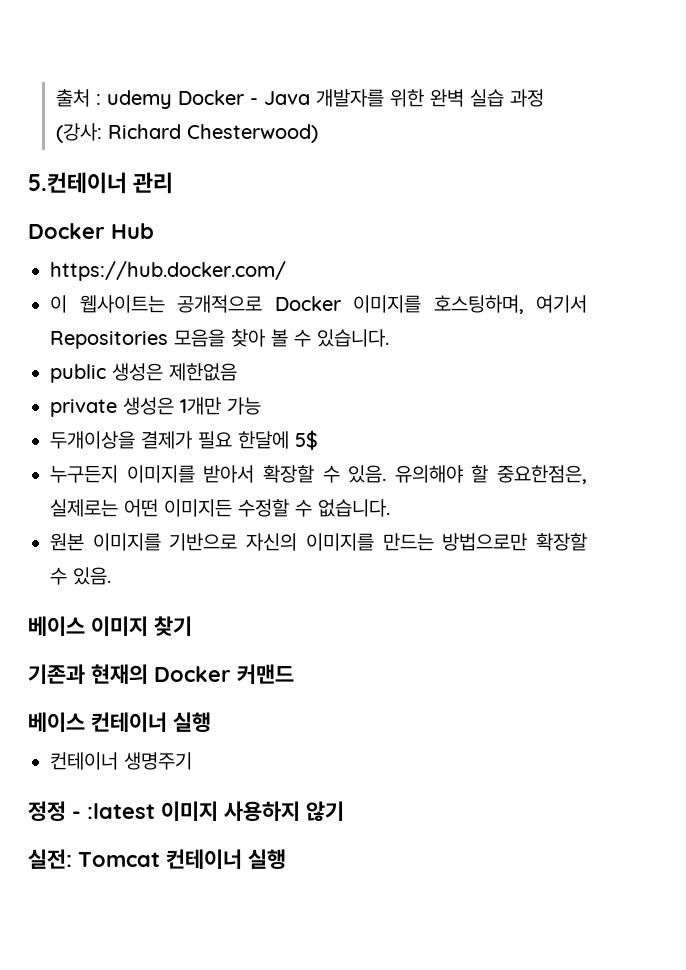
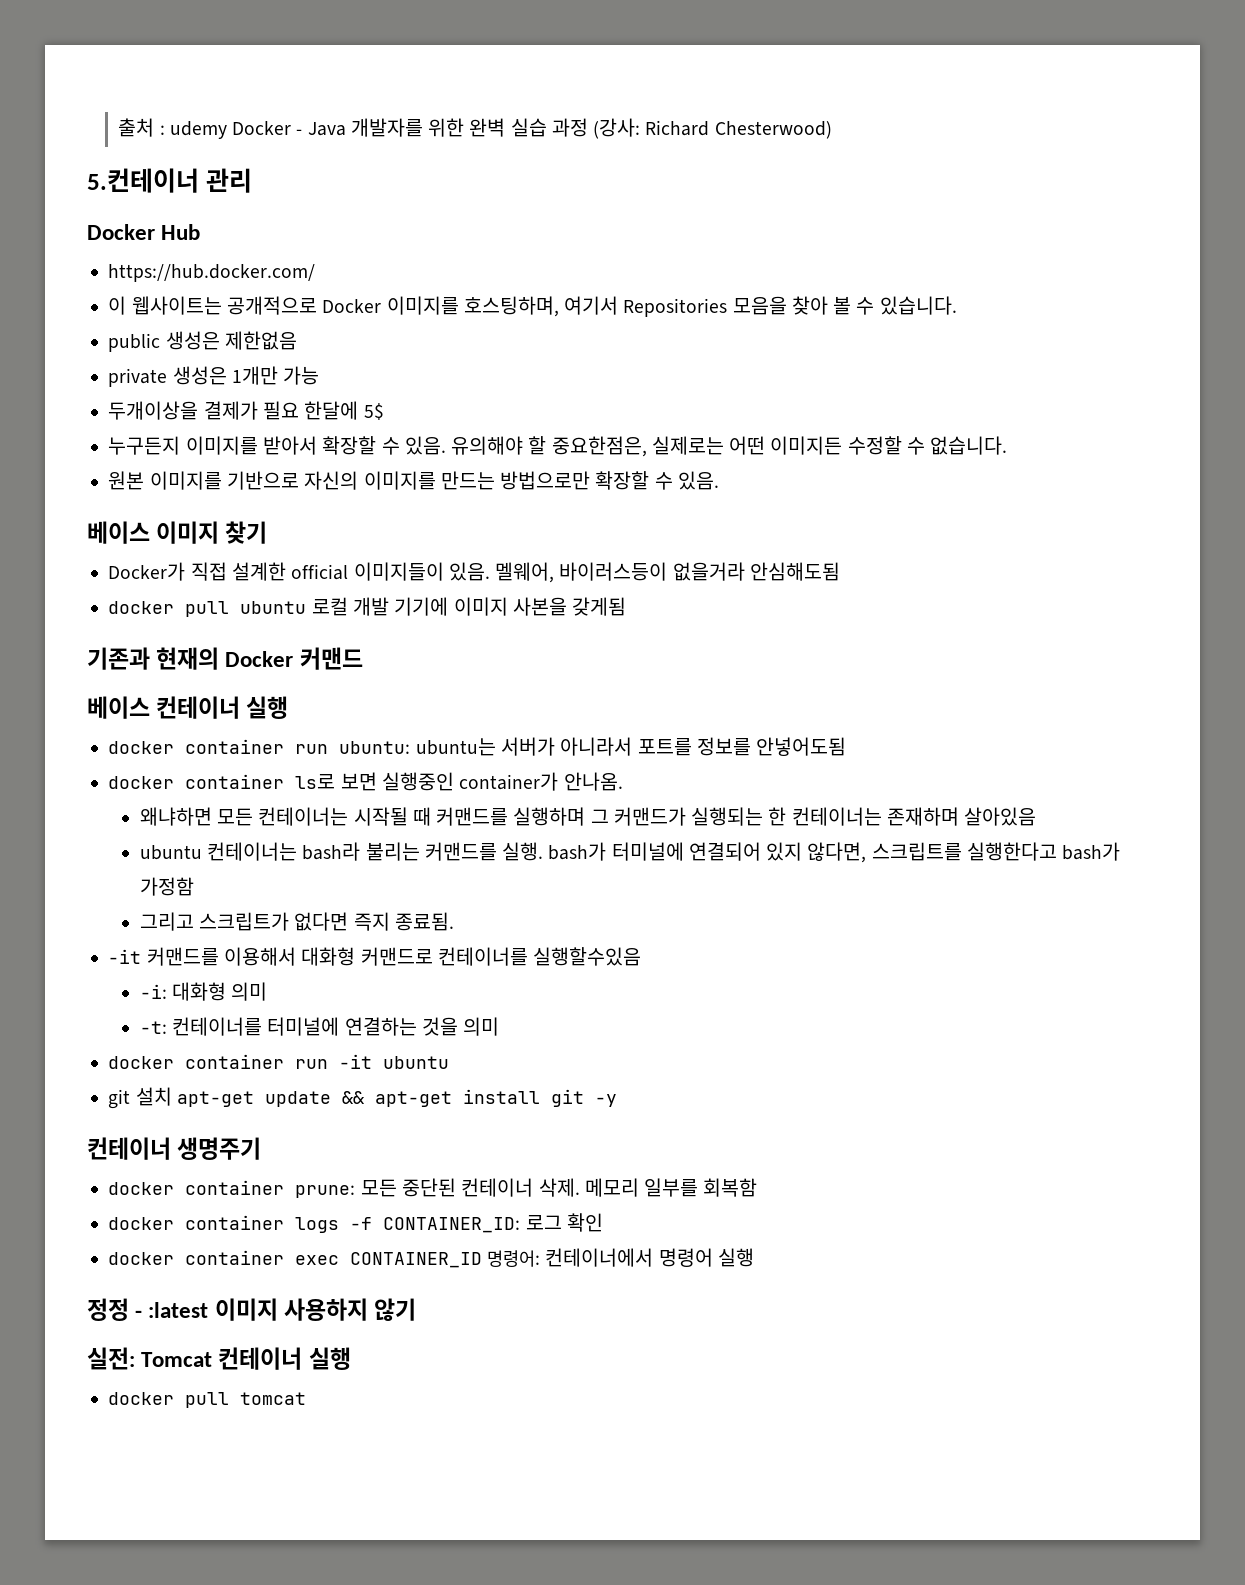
+ Docker가 직접 설계한 official 이미지들이 있음. 멜웨어, 바이러스등이 없을거라 안심해도됨
+ docker pull ubuntu 로컬 개발 기기에 이미지 사본을 갖게됨
+ docker container run ubuntu: ubuntu는 서버가 아니라서 포트를 정보를 안넣어도됨
+ docker container ls로 보면 실행중인 container가 안나옴.
+ 왜냐하면 모든 컨테이너는 시작될 때 커맨드를 실행하며 그 커맨드가 실행되는 한 컨테이너는 존재하며 살아있음
+ ubuntu 컨테이너는 bash라 불리는 커맨드를 실행. bash가 터미널에 연결되어 있지 않다면, 스크립트를 실행한다고 bash가 가정함
+ 그리고 스크립트가 없다면 즉지 종료됨.
+ -it 커맨드를 이용해서 대화형 커맨드로 컨테이너를 실행할수있음
+ -i: 대화형 의미
+ -t: 컨테이너를 터미널에 연결하는 것을 의미
+ docker container run -it ubuntu
+ git 설치 apt-get update && apt-get install git -y
  컨테이너 생명주기
+ docker container prune: 모든 중단된 컨테이너 삭제. 메모리 일부를 회복함
+ docker container logs -f CONTAINER_ID: 로그 확인
+ docker container exec CONTAINER_ID 명령어: 컨테이너에서 명령어 실행
+ docker pull tomcat

